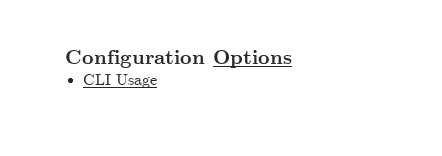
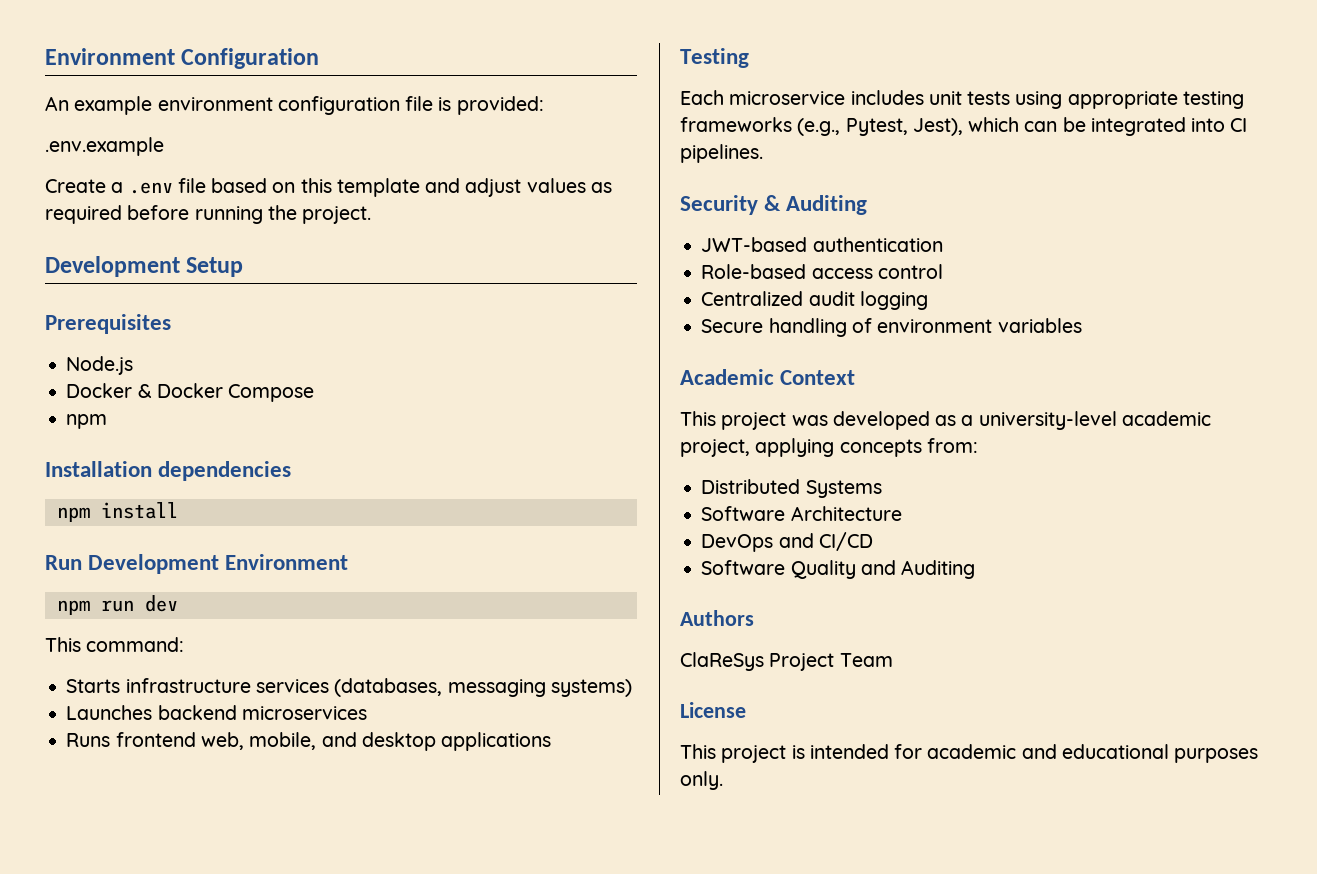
- Configuration Options
- CLI Usage
+ Environment Configuration
+ An example environment configuration file is provided:
+ .env.example
+ Create a .env file based on this template and adjust values as required before running the project.
+ Development Setup
+ Prerequisites
+ Node.js
+ Docker & Docker Compose
+ npm
+ Installation dependencies
+ npm install
+ Run Development Environment
+ npm run dev
+ This command:
+ Starts infrastructure services (databases, messaging systems)
+ Launches backend microservices
+ Runs frontend web, mobile, and desktop applications
+ Testing
+ Each microservice includes unit tests using appropriate testing frameworks (e.g., Pytest, Jest), which can be integrated into CI pipelines.
+ Security & Auditing
+ JWT-based authentication
+ Role-based access control
+ Centralized audit logging
+ Secure handling of environment variables
+ Academic Context
+ This project was developed as a university-level academic project, applying concepts from:
+ Distributed Systems
+ Software Architecture
+ DevOps and CI/CD
+ Software Quality and Auditing
+ Authors
+ ClaReSys Project Team
+ License
+ This project is intended for academic and educational purposes only.

